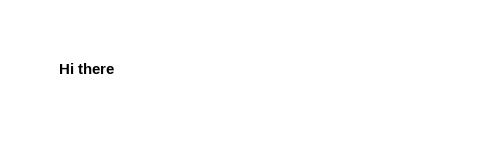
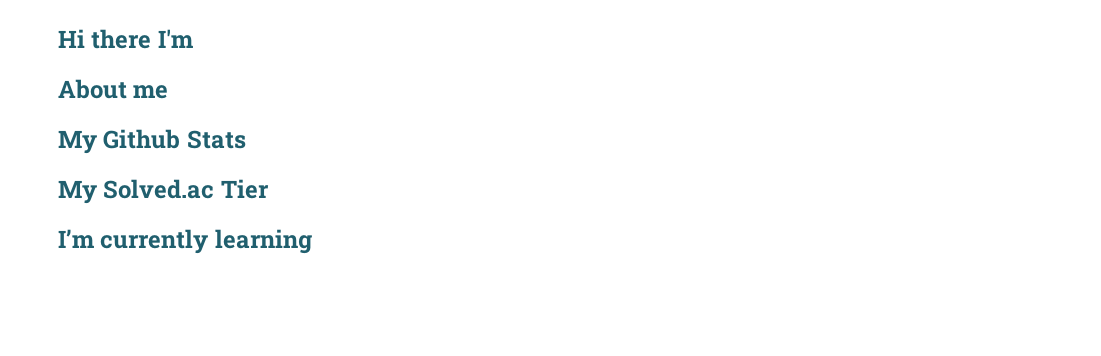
- Hi there
+ Hi there I'm
+ About me
+ My Github Stats
+ My Solved.ac Tier
+ I’m currently learning

